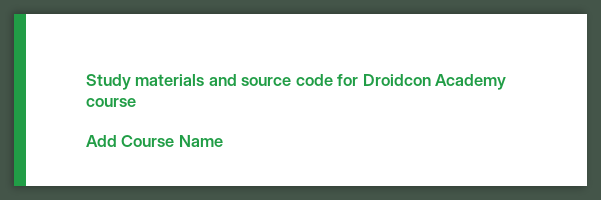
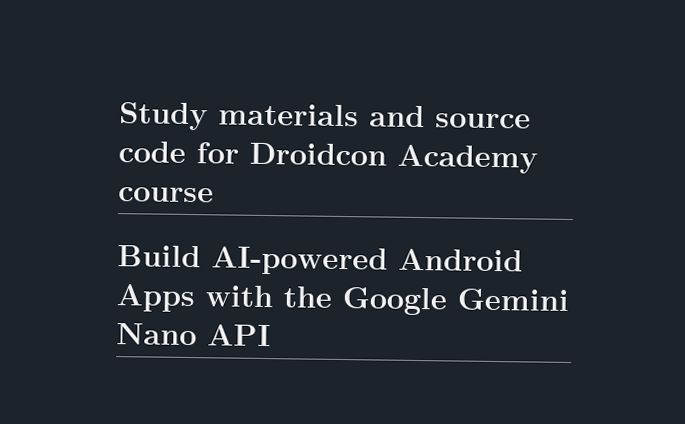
- Add Course Name
+ Build AI-powered Android Apps with the Google Gemini Nano API

